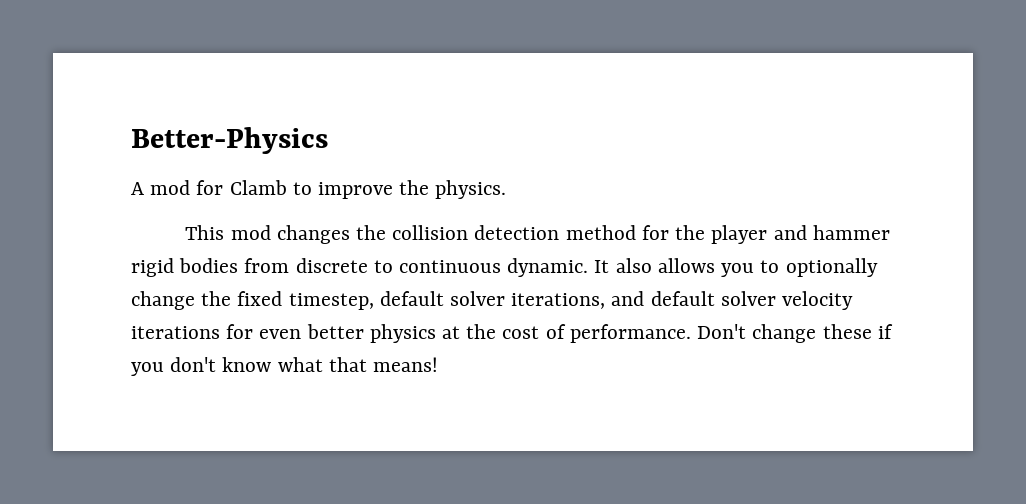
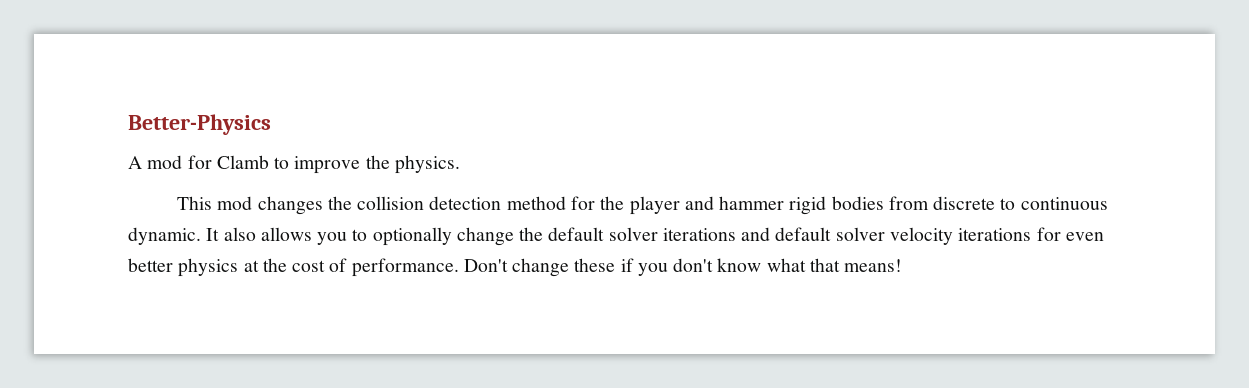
- It also allows you to optionally change the fixed timestep, default solver iterations, and default solver velocity iterations for even better physics at the cost of performance.
+ It also allows you to optionally change the default solver iterations and default solver velocity iterations for even better physics at the cost of performance.

